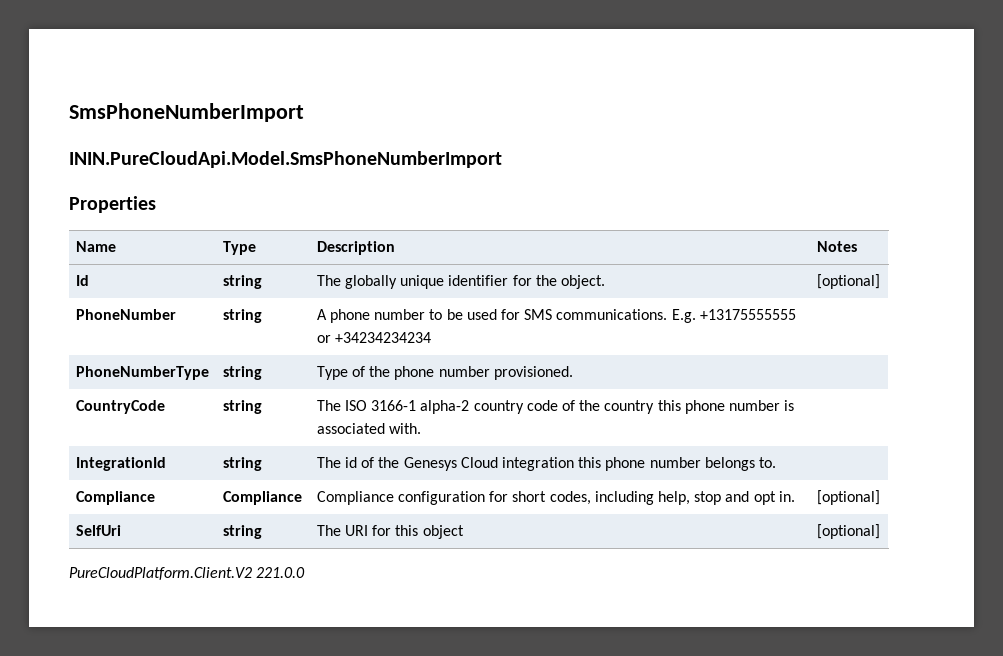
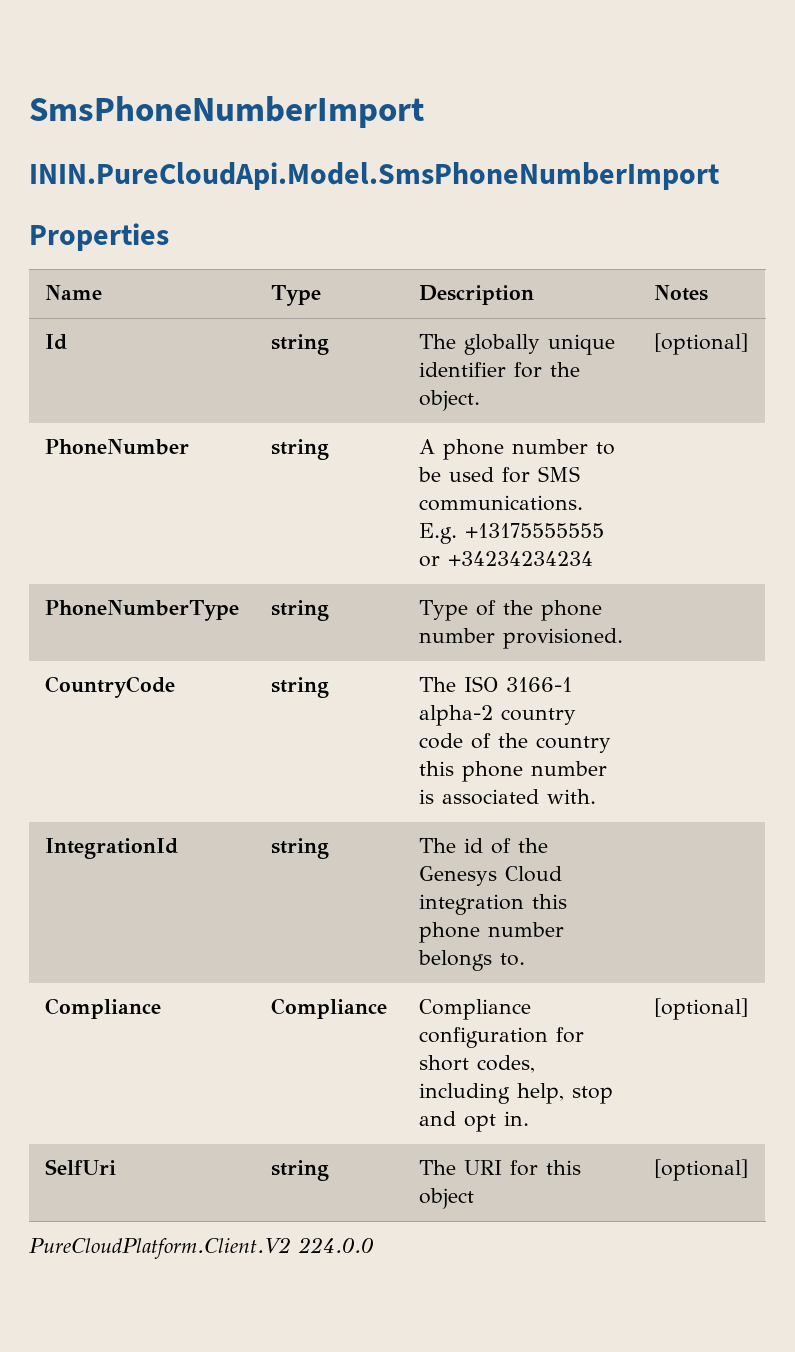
- PureCloudPlatform.Client.V2 221.0.0
+ PureCloudPlatform.Client.V2 224.0.0

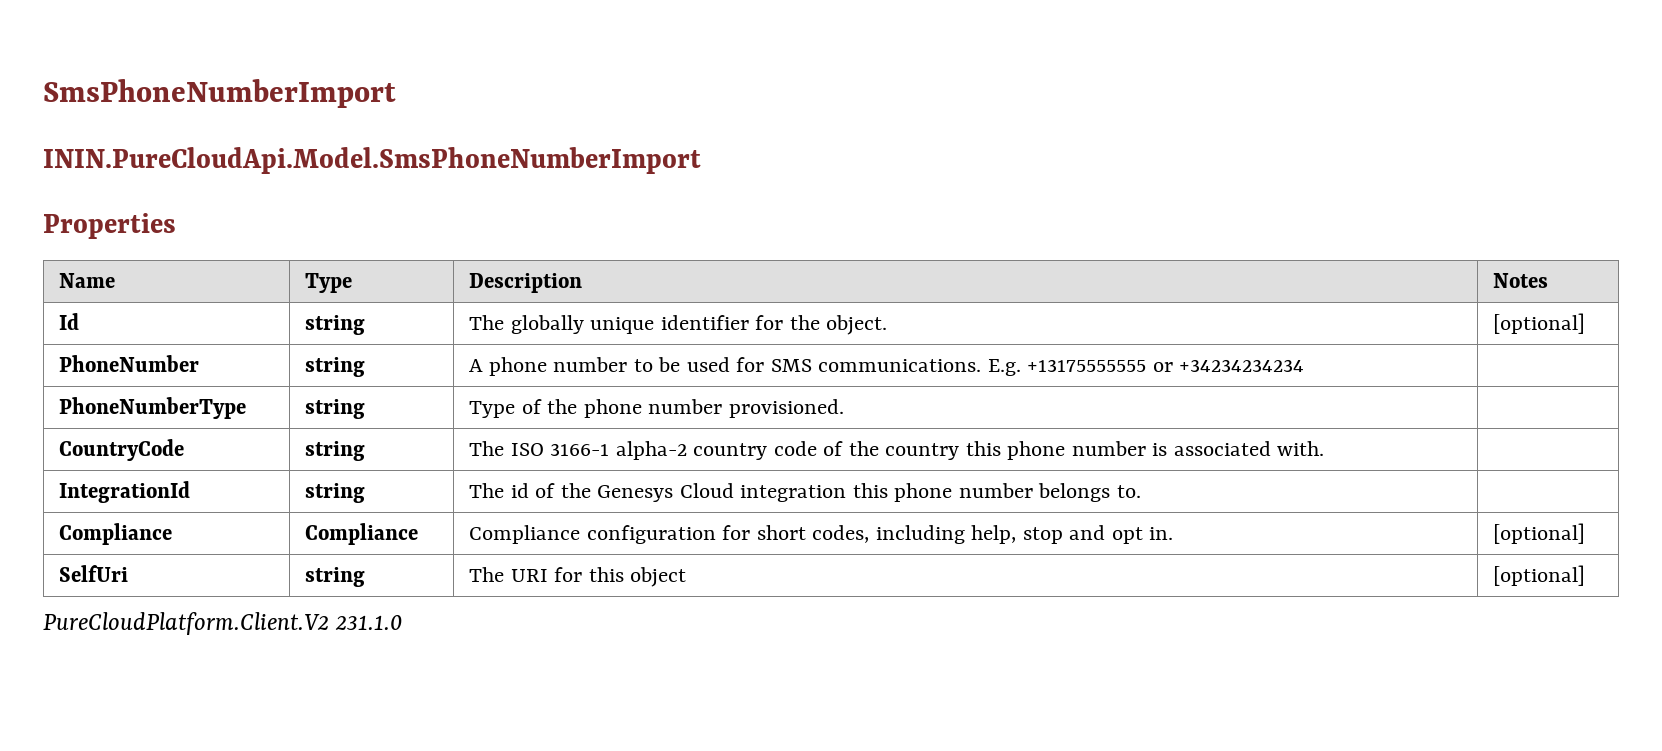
- PureCloudPlatform.Client.V2 224.0.0
+ PureCloudPlatform.Client.V2 231.1.0

